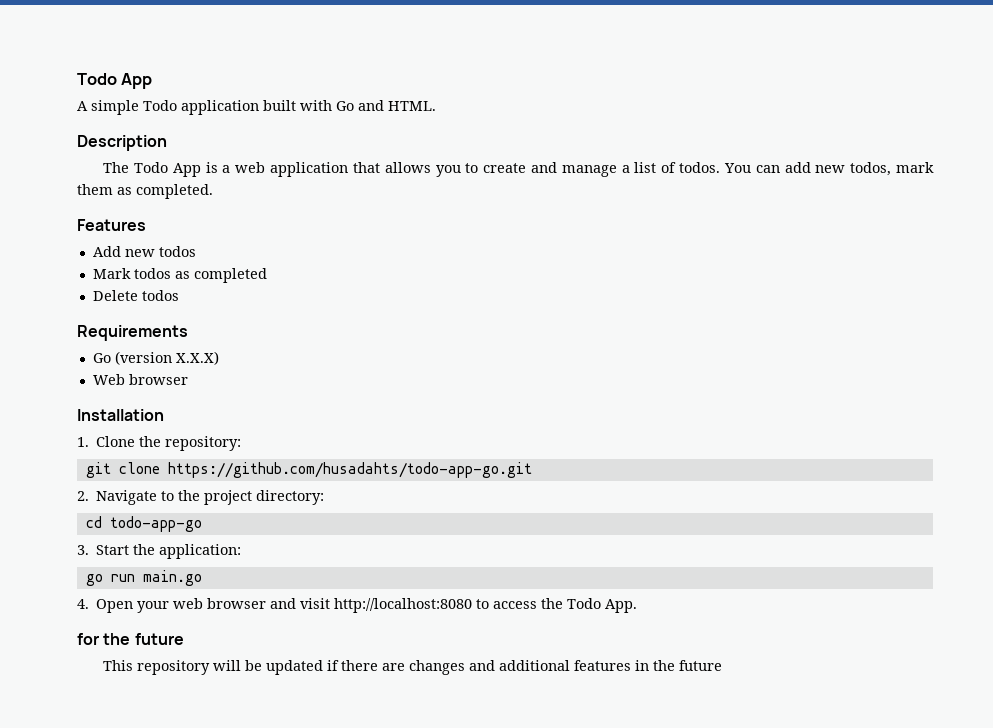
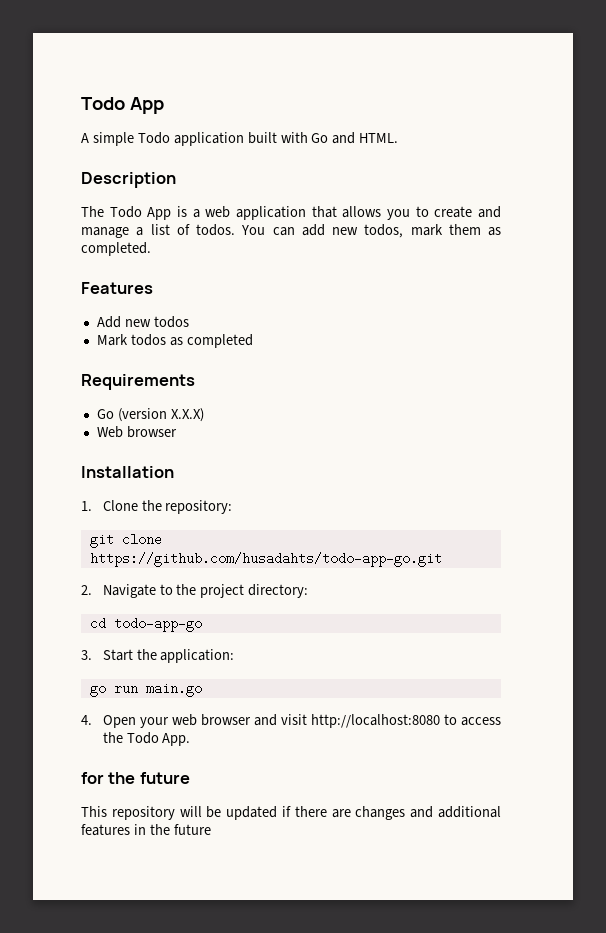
- Delete todos

